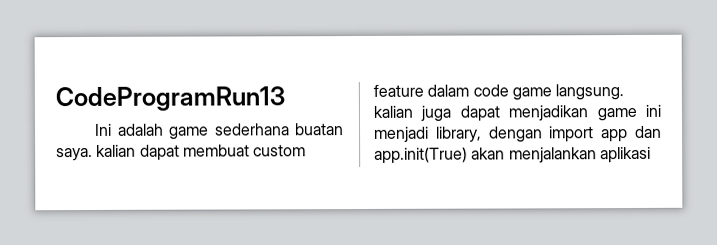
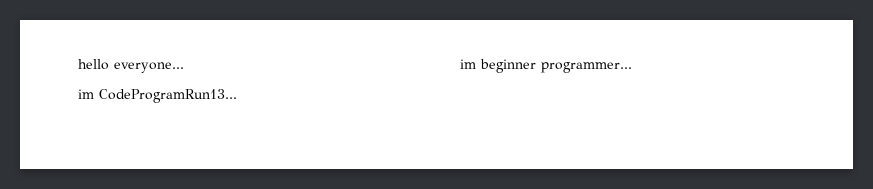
- CodeProgramRun13
- Ini adalah game sederhana buatan saya. kalian dapat membuat custom feature dalam code game langsung. kalian juga dapat menjadikan game ini menjadi library, dengan import app dan app.init(True) akan menjalankan aplikasi
+ hello everyone...
+ im CodeProgramRun13...
+ im beginner programmer...

